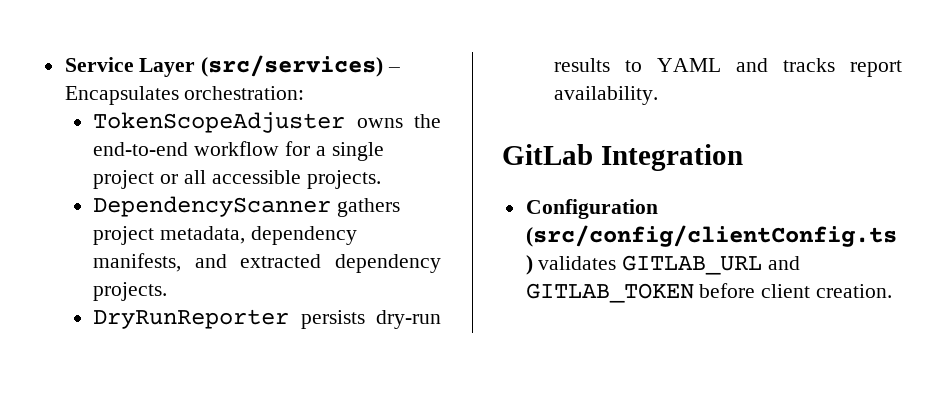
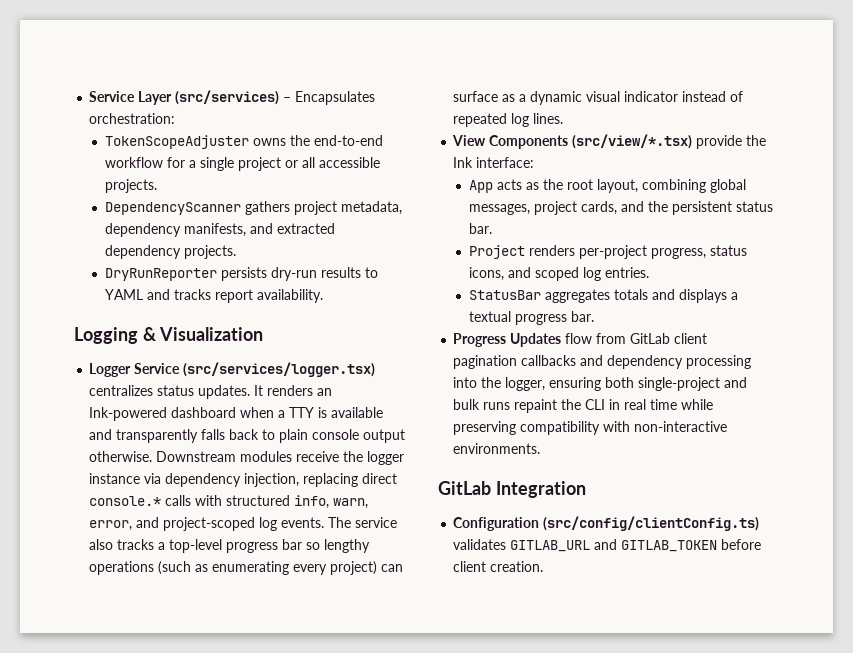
+ Logging & Visualization
+ Logger Service (src/services/logger.tsx) centralizes status updates. It renders an Ink-powered dashboard when a TTY is available and transparently falls back to plain console output otherwise. Downstream modules receive the logger instance via dependency injection, replacing direct console.* calls with structured info, warn, error, and project-scoped log events. The service also tracks a top-level progress bar so lengthy operations (such as enumerating every project) can surface as a dynamic visual indicator instead of repeated log lines.
+ View Components (src/view/*.tsx) provide the Ink interface:
+ App acts as the root layout, combining global messages, project cards, and the persistent status bar.
+ Project renders per-project progress, status icons, and scoped log entries.
+ StatusBar aggregates totals and displays a textual progress bar.
+ Progress Updates flow from GitLab client pagination callbacks and dependency processing into the logger, ensuring both single-project and bulk runs repaint the CLI in real time while preserving compatibility with non-interactive environments.

